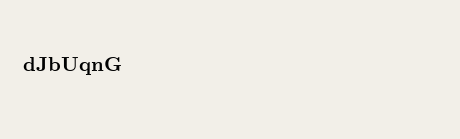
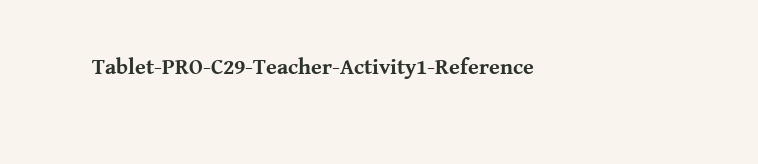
- dJbUqnG
+ Tablet-PRO-C29-Teacher-Activity1-Reference

